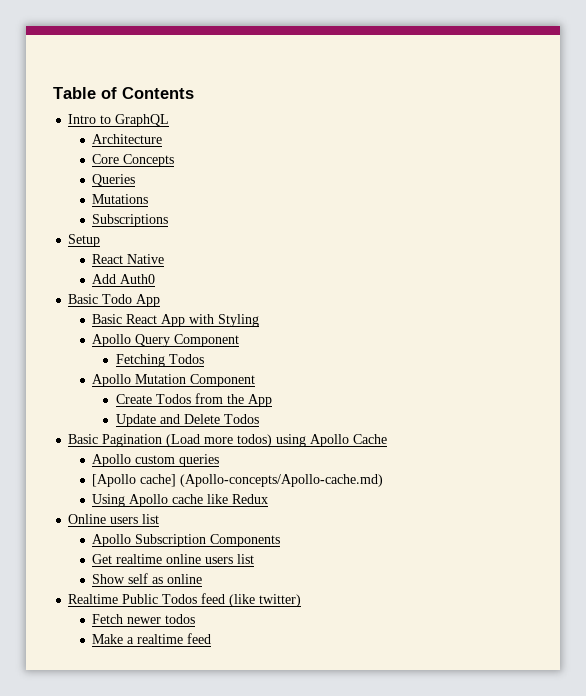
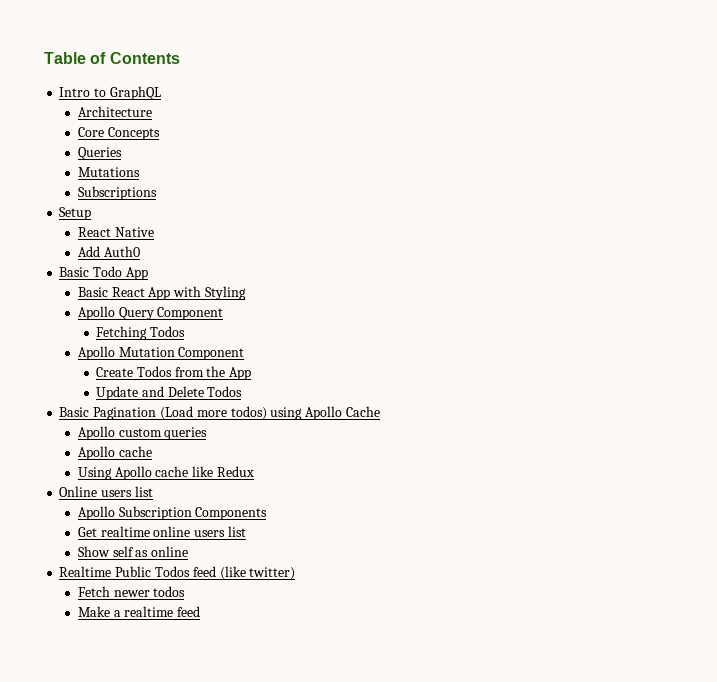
  Apollo custom queries
- [Apollo cache] (Apollo-concepts/Apollo-cache.md)
+ Apollo cache

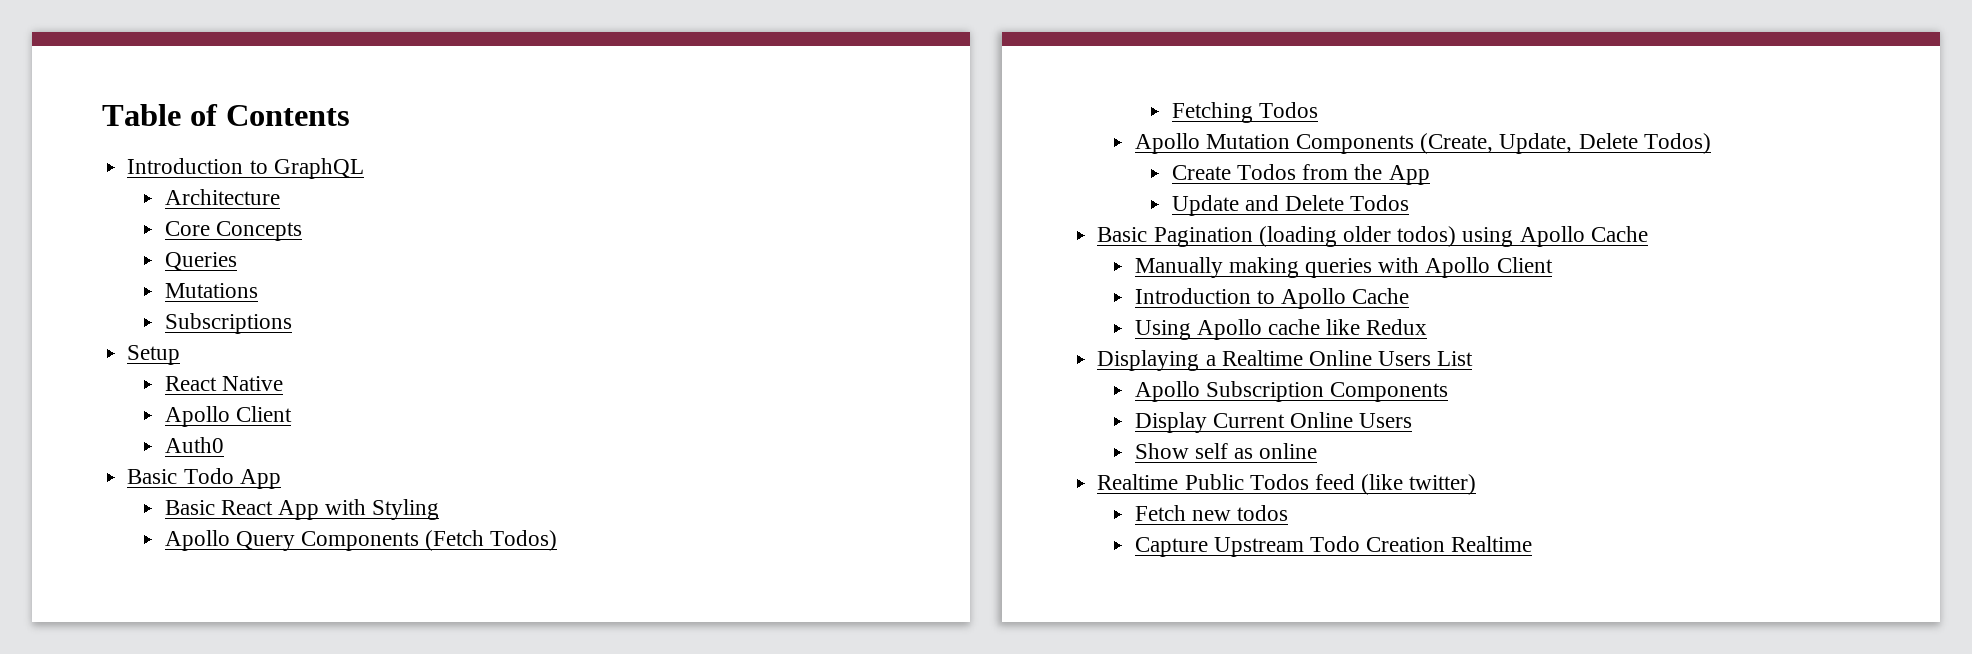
- Intro to GraphQL
+ Introduction to GraphQL
  React Native
- Add Auth0
+ Apollo Client
+ Auth0
- Apollo Query Component
+ Apollo Query Components (Fetch Todos)
- Apollo Mutation Component
+ Apollo Mutation Components (Create, Update, Delete Todos)
- Basic Pagination (Load more todos) using Apollo Cache
+ Basic Pagination (loading older todos) using Apollo Cache
- Apollo custom queries
- Apollo cache
+ Manually making queries with Apollo Client
+ Introduction to Apollo Cache
- Online users list
+ Displaying a Realtime Online Users List
  Apollo Subscription Components
- Get realtime online users list
+ Display Current Online Users
- Fetch newer todos
+ Fetch new todos
- Make a realtime feed
+ Capture Upstream Todo Creation Realtime

